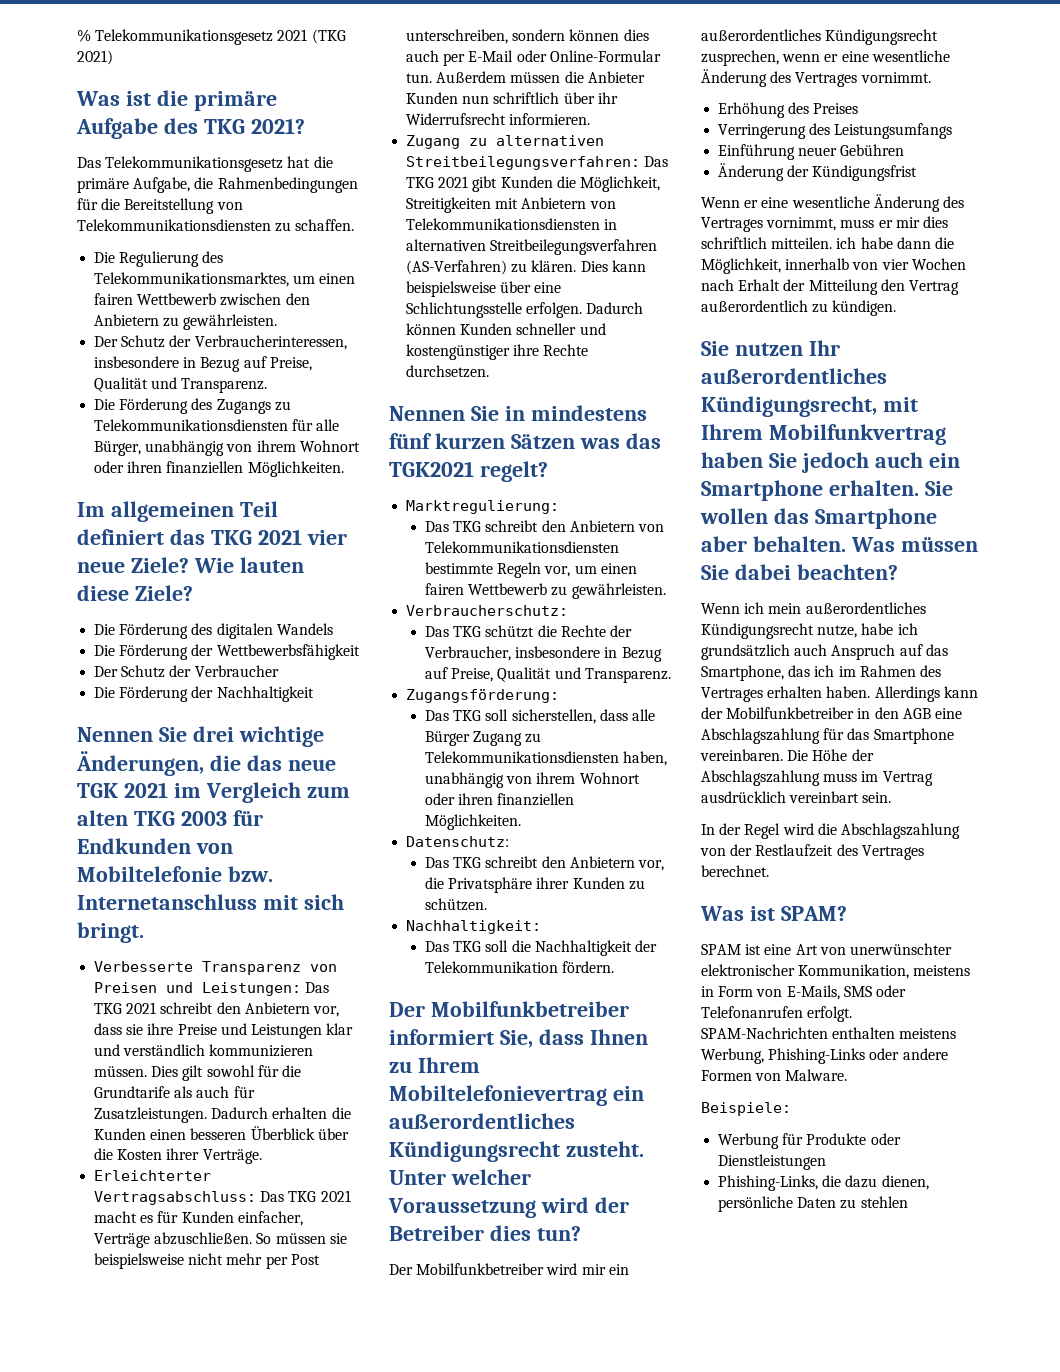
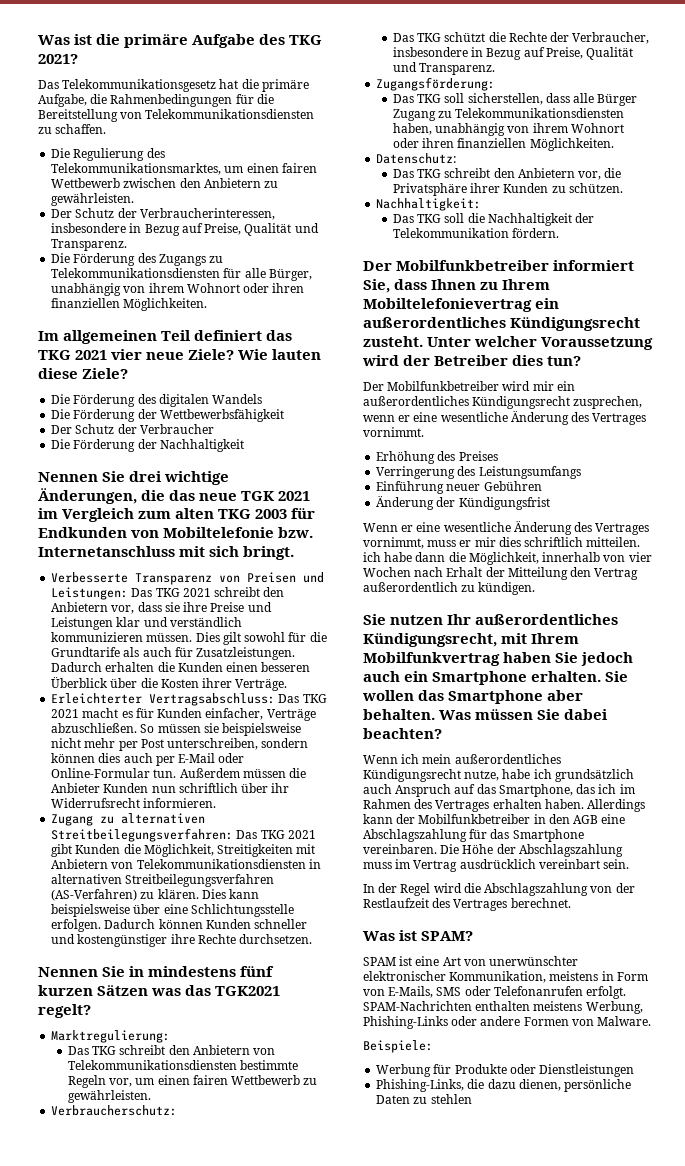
- % Telekommunikationsgesetz 2021 (TKG 2021)

